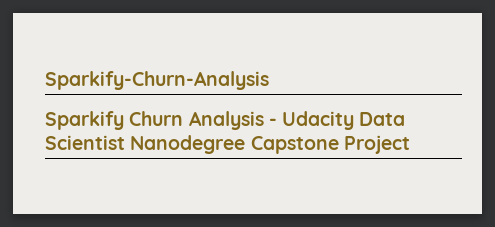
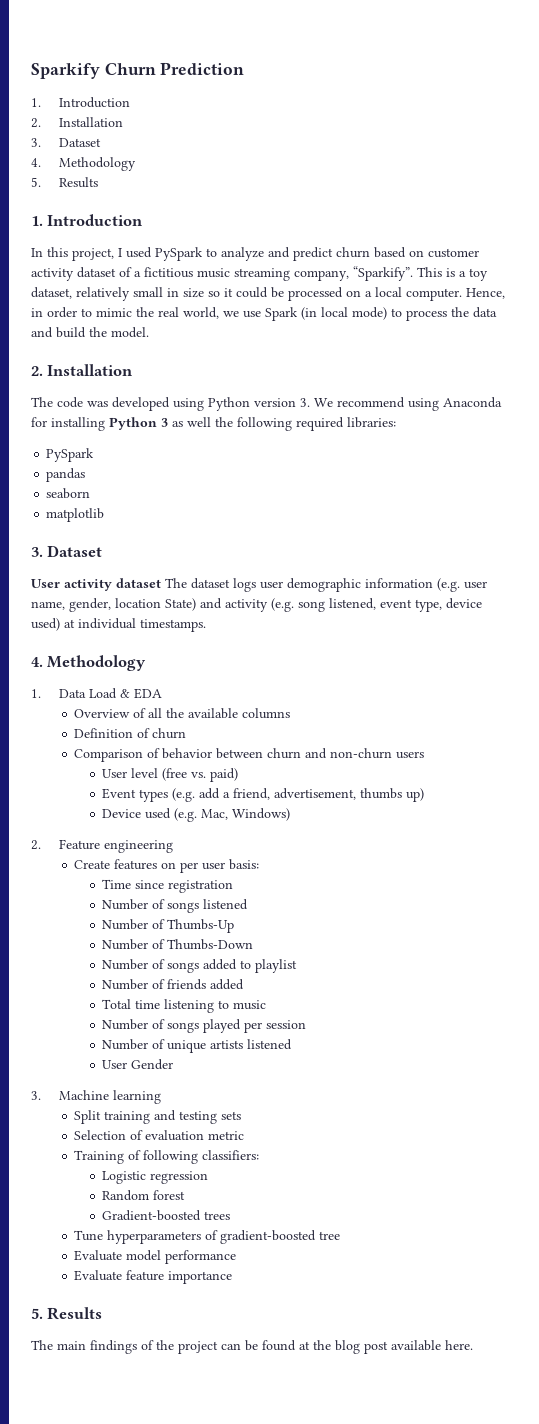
- Sparkify-Churn-Analysis
- Sparkify Churn Analysis - Udacity Data Scientist Nanodegree Capstone Project
+ Sparkify Churn Prediction
+ 1. Introduction
+ 2. Installation
+ 3. Dataset
+ 4. Methodology
+ 5. Results
+ 1. Introduction
+ In this project, I used PySpark to analyze and predict churn based on customer activity dataset of a fictitious music streaming company, “Sparkify”. This is a toy dataset, relatively small in size so it could be processed on a local computer. Hence, in order to mimic the real world, we use Spark (in local mode) to process the data and build the model.
+ 2. Installation
+ The code was developed using Python version 3. We recommend using Anaconda for installing Python 3 as well the following required libraries:
+ PySpark
+ pandas
+ seaborn
+ matplotlib
+ 3. Dataset
+ User activity dataset The dataset logs user demographic information (e.g. user name, gender, location State) and activity (e.g. song listened, event type, device used) at individual timestamps.
+ 4. Methodology
+ 1. Data Load & EDA
+ Overview of all the available columns
+ Definition of churn
+ Comparison of behavior between churn and non-churn users
+ User level (free vs. paid)
+ Event types (e.g. add a friend, advertisement, thumbs up)
+ Device used (e.g. Mac, Windows)
+ 2. Feature engineering
+ Create features on per user basis:
+ Time since registration
+ Number of songs listened
+ Number of Thumbs-Up
+ Number of Thumbs-Down
+ Number of songs added to playlist
+ Number of friends added
+ Total time listening to music
+ Number of songs played per session
+ Number of unique artists listened
+ User Gender
+ 3. Machine learning
+ Split training and testing sets
+ Selection of evaluation metric
+ Training of following classifiers:
+ Logistic regression
+ Random forest
+ Gradient-boosted trees
+ Tune hyperparameters of gradient-boosted tree
+ Evaluate model performance
+ Evaluate feature importance
+ 5. Results
+ The main findings of the project can be found at the blog post available here.

